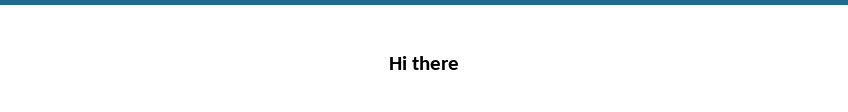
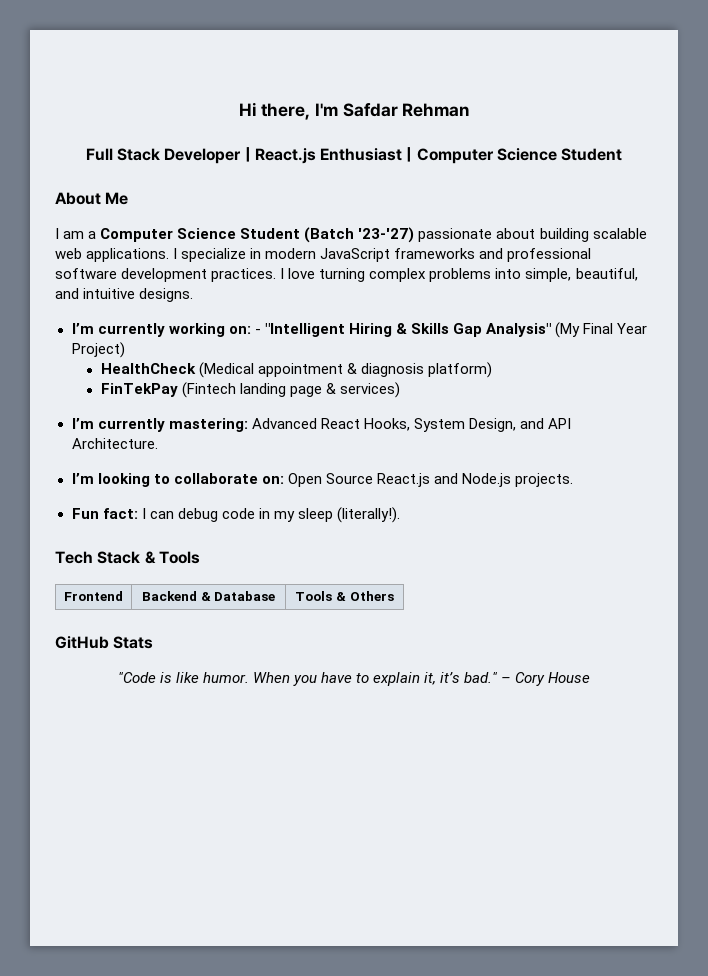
- Hi there
+ Hi there, I'm Safdar Rehman
+ Full Stack Developer | React.js Enthusiast | Computer Science Student
+ About Me
+ I am a Computer Science Student (Batch '23-'27) passionate about building scalable web applications. I specialize in modern JavaScript frameworks and professional software development practices. I love turning complex problems into simple, beautiful, and intuitive designs.
+ I’m currently working on: - "Intelligent Hiring & Skills Gap Analysis" (My Final Year Project)
+ HealthCheck (Medical appointment & diagnosis platform)
+ FinTekPay (Fintech landing page & services)
+ I’m currently mastering: Advanced React Hooks, System Design, and API Architecture.
+ I’m looking to collaborate on: Open Source React.js and Node.js projects.
+ Fun fact: I can debug code in my sleep (literally!).
+ Tech Stack & Tools
+ Frontend | Backend & Database | Tools & Others
+ GitHub Stats
+ "Code is like humor. When you have to explain it, it’s bad." – Cory House

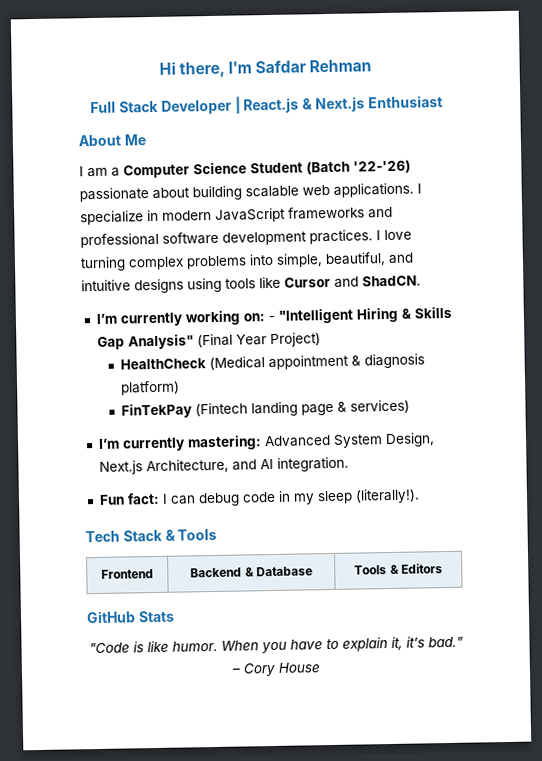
- Full Stack Developer | React.js Enthusiast | Computer Science Student
+ Full Stack Developer | React.js & Next.js Enthusiast
- I am a Computer Science Student (Batch '23-'27) passionate about building scalable web applications.
+ I am a Computer Science Student (Batch '22-'26) passionate about building scalable web applications.
- I love turning complex problems into simple, beautiful, and intuitive designs.
+ I love turning complex problems into simple, beautiful, and intuitive designs using tools like Cursor and ShadCN.
- I’m currently working on: - "Intelligent Hiring & Skills Gap Analysis" (My Final Year Project)
+ I’m currently working on: - "Intelligent Hiring & Skills Gap Analysis" (Final Year Project)
- I’m currently mastering: Advanced React Hooks, System Design, and API Architecture.
- I’m looking to collaborate on: Open Source React.js and Node.js projects.
+ I’m currently mastering: Advanced System Design, Next.js Architecture, and AI integration.
- Frontend | Backend & Database | Tools & Others
+ Frontend | Backend & Database | Tools & Editors

